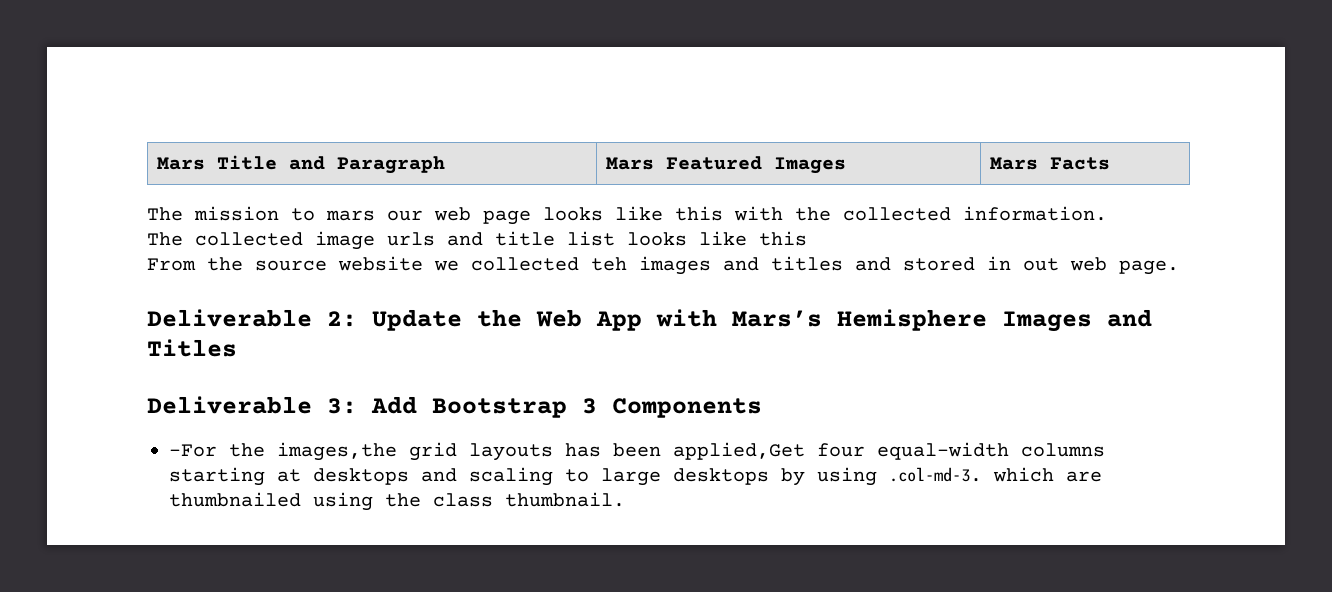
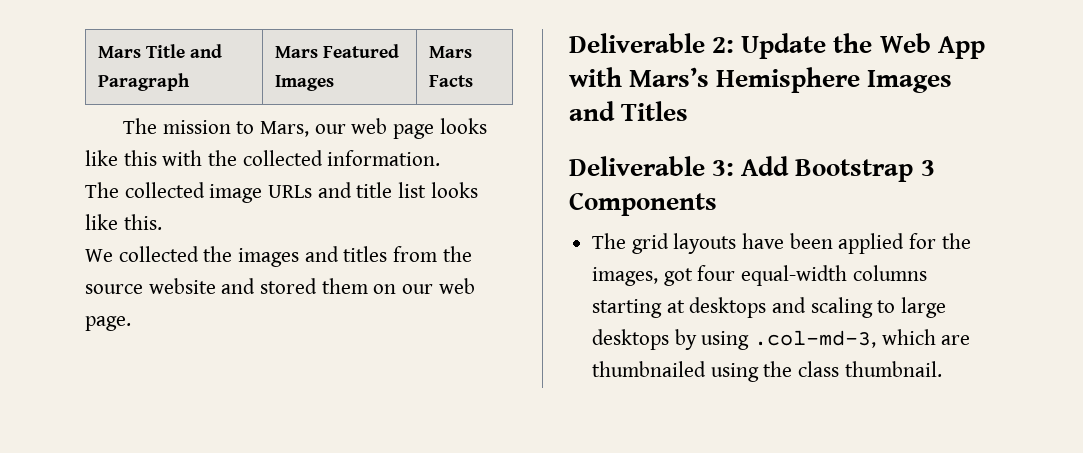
- The mission to mars our web page looks like this with the collected information.
+ The mission to Mars, our web page looks like this with the collected information.
- The collected image urls and title list looks like this
- From the source website we collected teh images and titles and stored in out web page.
+ The collected image URLs and title list looks like this.
+ We collected the images and titles from the source website and stored them on our web page.
- -For the images,the grid layouts has been applied,Get four equal-width columns starting at desktops and scaling to large desktops by using .col-md-3. which are thumbnailed using the class thumbnail.
+ The grid layouts have been applied for the images, got four equal-width columns starting at desktops and scaling to large desktops by using .col-md-3, which are thumbnailed using the class thumbnail.

